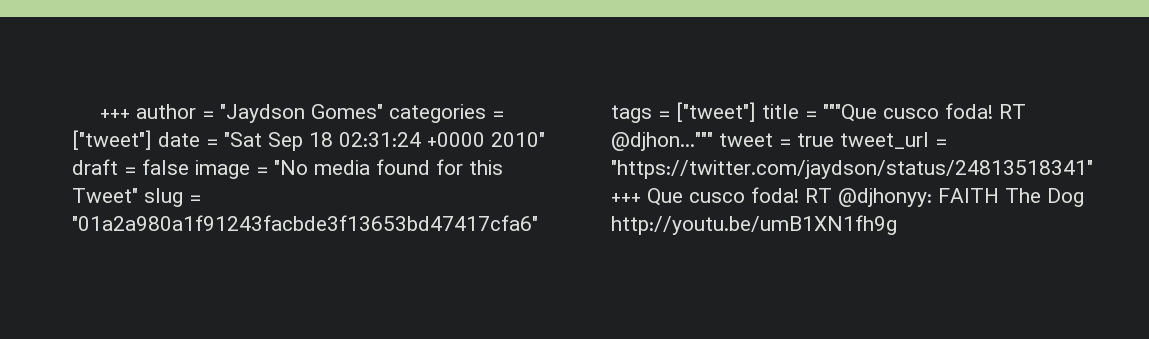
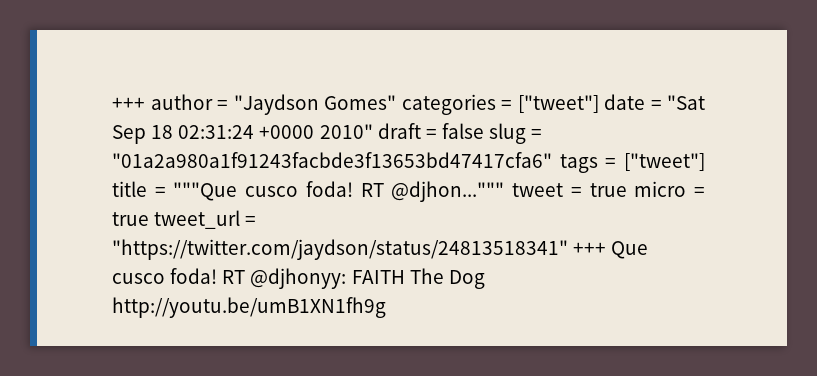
- +++ author = "Jaydson Gomes" categories = ["tweet"] date = "Sat Sep 18 02:31:24 +0000 2010" draft = false image = "No media found for this Tweet" slug = "01a2a980a1f91243facbde3f13653bd47417cfa6" tags = ["tweet"] title = """Que cusco foda!
+ +++ author = "Jaydson Gomes" categories = ["tweet"] date = "Sat Sep 18 02:31:24 +0000 2010" draft = false slug = "01a2a980a1f91243facbde3f13653bd47417cfa6" tags = ["tweet"] title = """Que cusco foda!
- RT @djhon...""" tweet = true tweet_url = "https://twitter.com/jaydson/status/24813518341" +++ Que cusco foda!
+ RT @djhon...""" tweet = true micro = true tweet_url = "https://twitter.com/jaydson/status/24813518341" +++ Que cusco foda!

